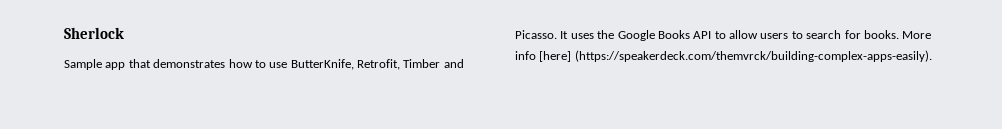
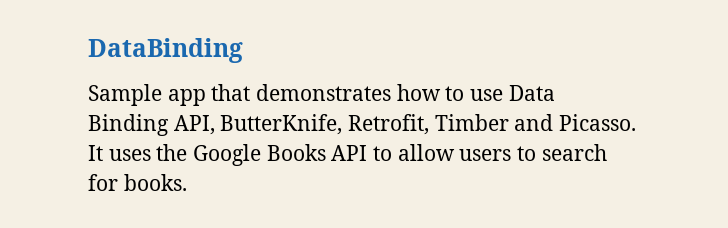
- Sherlock
+ DataBinding
- Sample app that demonstrates how to use ButterKnife, Retrofit, Timber and Picasso.
+ Sample app that demonstrates how to use Data Binding API, ButterKnife, Retrofit, Timber and Picasso.
- More info [here] (https://speakerdeck.com/themvrck/building-complex-apps-easily).

